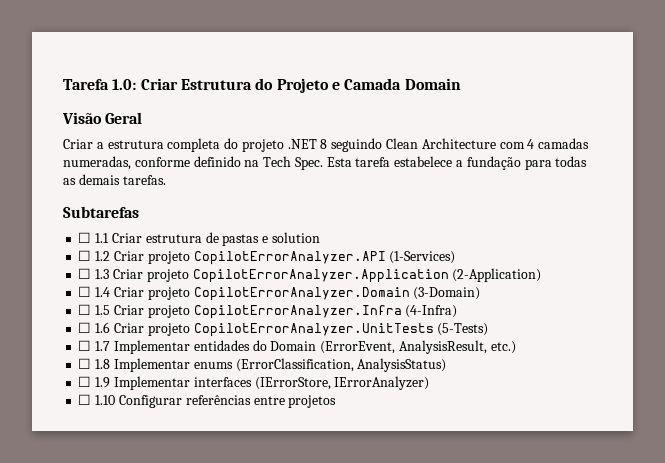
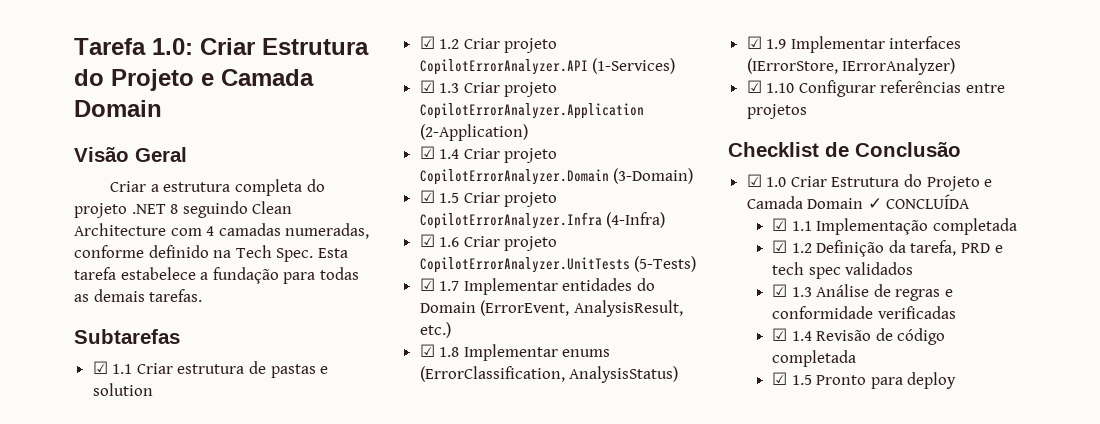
- ☐ 1.1 Criar estrutura de pastas e solution
+ ☑ 1.1 Criar estrutura de pastas e solution
- ☐ 1.2 Criar projeto CopilotErrorAnalyzer.API (1-Services)
+ ☑ 1.2 Criar projeto CopilotErrorAnalyzer.API (1-Services)
- ☐ 1.3 Criar projeto CopilotErrorAnalyzer.Application (2-Application)
+ ☑ 1.3 Criar projeto CopilotErrorAnalyzer.Application (2-Application)
- ☐ 1.4 Criar projeto CopilotErrorAnalyzer.Domain (3-Domain)
+ ☑ 1.4 Criar projeto CopilotErrorAnalyzer.Domain (3-Domain)
- ☐ 1.5 Criar projeto CopilotErrorAnalyzer.Infra (4-Infra)
+ ☑ 1.5 Criar projeto CopilotErrorAnalyzer.Infra (4-Infra)
- ☐ 1.6 Criar projeto CopilotErrorAnalyzer.UnitTests (5-Tests)
+ ☑ 1.6 Criar projeto CopilotErrorAnalyzer.UnitTests (5-Tests)
- ☐ 1.7 Implementar entidades do Domain (ErrorEvent, AnalysisResult, etc.)
+ ☑ 1.7 Implementar entidades do Domain (ErrorEvent, AnalysisResult, etc.)
- ☐ 1.8 Implementar enums (ErrorClassification, AnalysisStatus)
+ ☑ 1.8 Implementar enums (ErrorClassification, AnalysisStatus)
- ☐ 1.9 Implementar interfaces (IErrorStore, IErrorAnalyzer)
+ ☑ 1.9 Implementar interfaces (IErrorStore, IErrorAnalyzer)
- ☐ 1.10 Configurar referências entre projetos
+ ☑ 1.10 Configurar referências entre projetos
+ Checklist de Conclusão
+ ☑ 1.0 Criar Estrutura do Projeto e Camada Domain ✓ CONCLUÍDA
+ ☑ 1.1 Implementação completada
+ ☑ 1.2 Definição da tarefa, PRD e tech spec validados
+ ☑ 1.3 Análise de regras e conformidade verificadas
+ ☑ 1.4 Revisão de código completada
+ ☑ 1.5 Pronto para deploy

